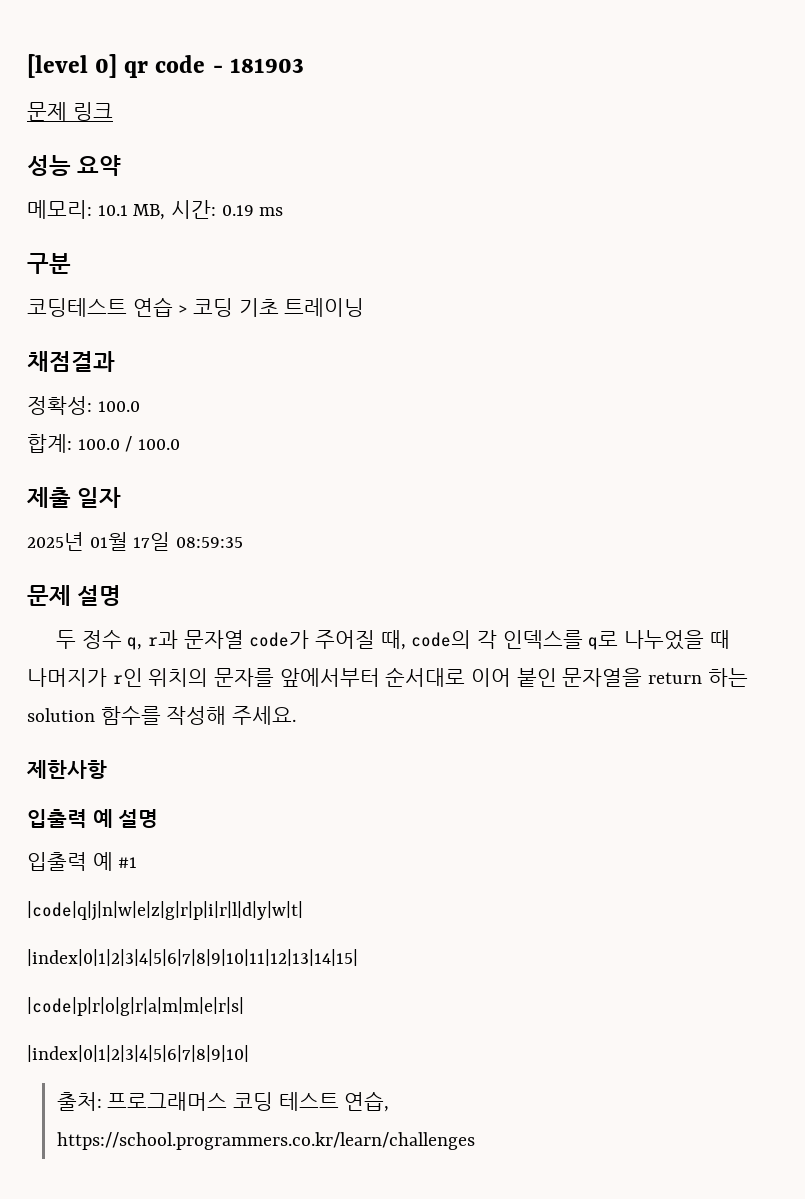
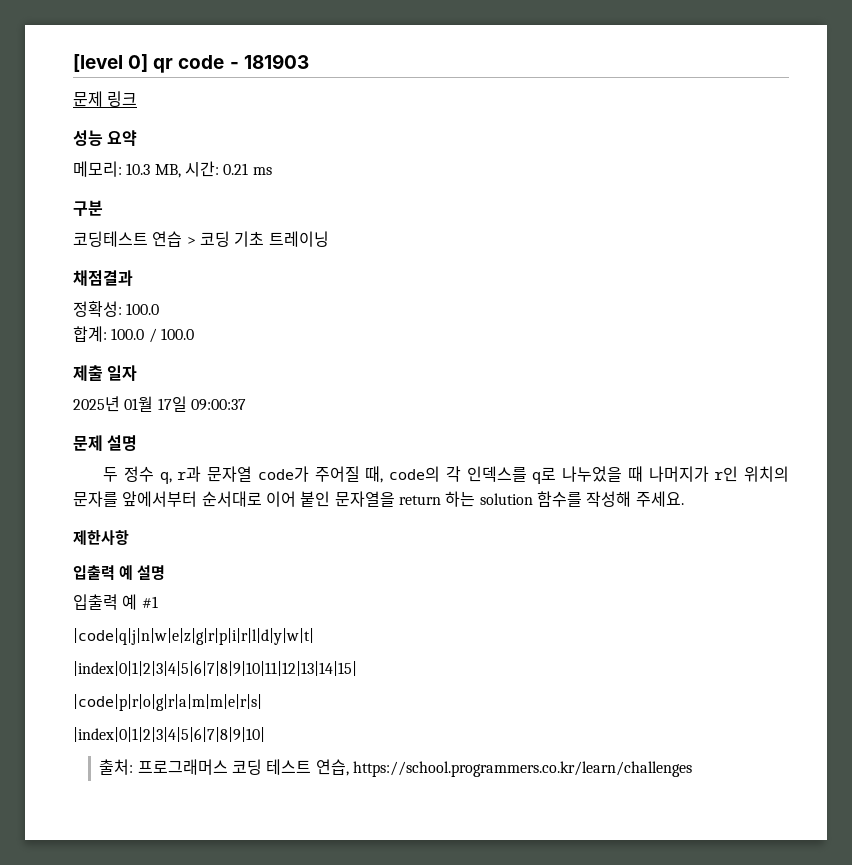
- 메모리: 10.1 MB, 시간: 0.19 ms
+ 메모리: 10.3 MB, 시간: 0.21 ms
- 2025년 01월 17일 08:59:35
+ 2025년 01월 17일 09:00:37

